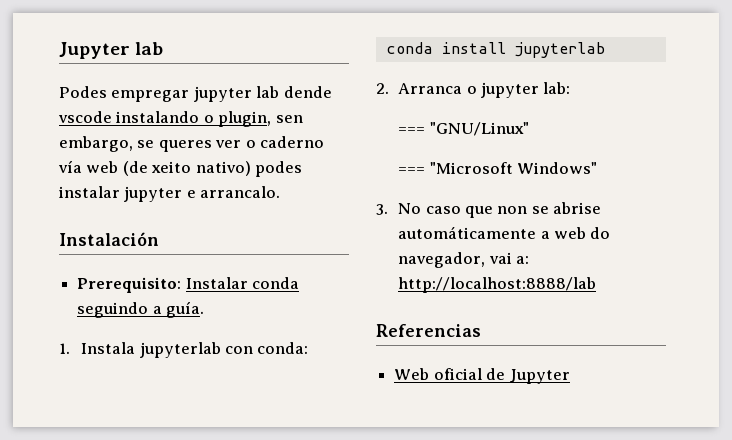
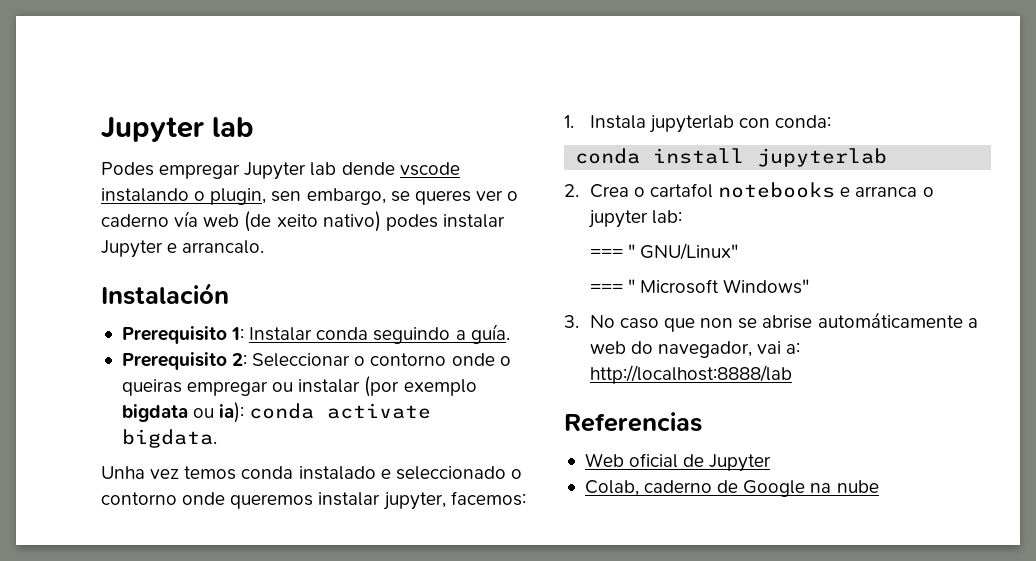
- Podes empregar jupyter lab dende vscode instalando o plugin, sen embargo, se queres ver o caderno vía web (de xeito nativo) podes instalar jupyter e arrancalo.
+ Podes empregar Jupyter lab dende vscode instalando o plugin, sen embargo, se queres ver o caderno vía web (de xeito nativo) podes instalar Jupyter e arrancalo.
- Prerequisito: Instalar conda seguindo a guía.
+ Prerequisito 1: Instalar conda seguindo a guía.
+ Prerequisito 2: Seleccionar o contorno onde o queiras empregar ou instalar (por exemplo bigdata ou ia): conda activate bigdata.
+ Unha vez temos conda instalado e seleccionado o contorno onde queremos instalar jupyter, facemos:
- 2. Arranca o jupyter lab:
+ 2. Crea o cartafol notebooks e arranca o jupyter lab:
- === "GNU/Linux"
- === "Microsoft Windows"
+ === " GNU/Linux"
+ === " Microsoft Windows"
+ Colab, caderno de Google na nube

